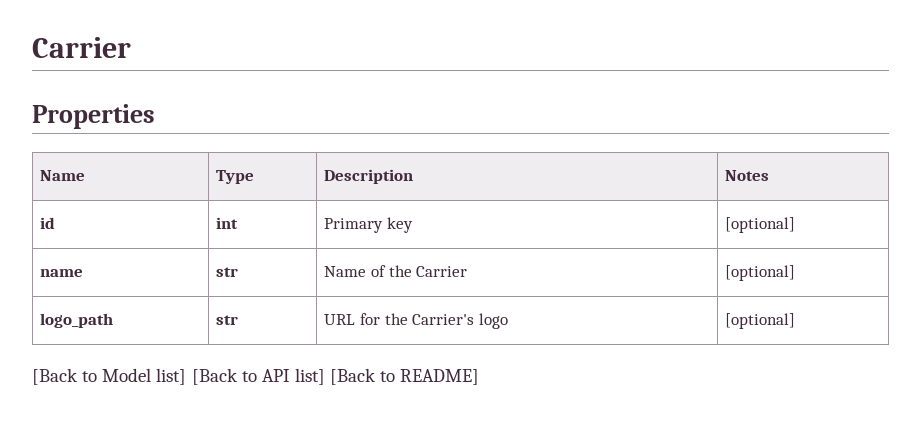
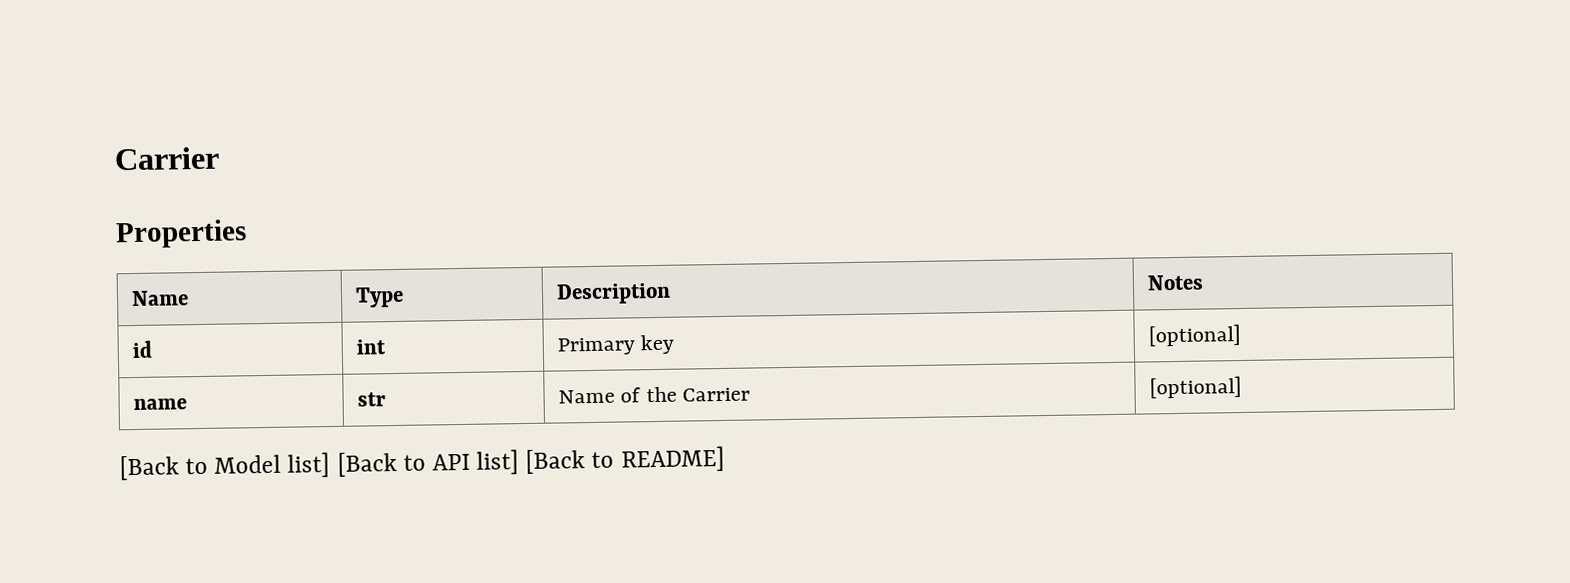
- logo_path | str | URL for the Carrier's logo | [optional]

